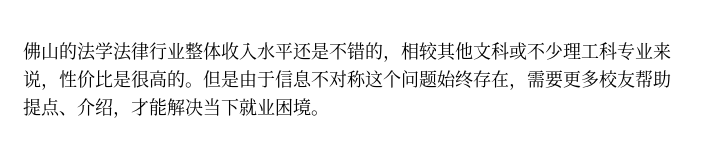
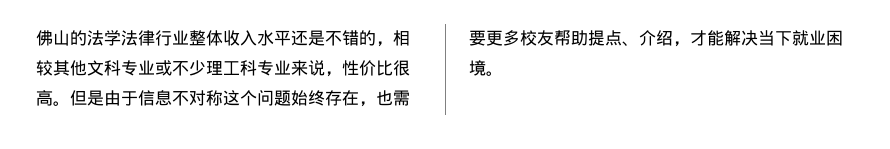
- 佛山的法学法律行业整体收入水平还是不错的，相较其他文科或不少理工科专业来说，性价比是很高的。
+ 佛山的法学法律行业整体收入水平还是不错的，相较其他文科专业或不少理工科专业来说，性价比很高。
- 但是由于信息不对称这个问题始终存在，需要更多校友帮助提点、介绍，才能解决当下就业困境。
+ 但是由于信息不对称这个问题始终存在，也需要更多校友帮助提点、介绍，才能解决当下就业困境。

